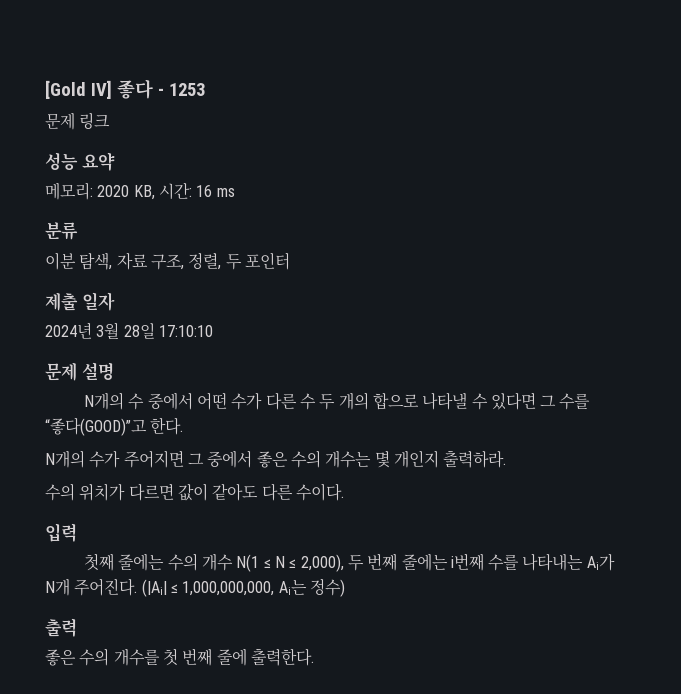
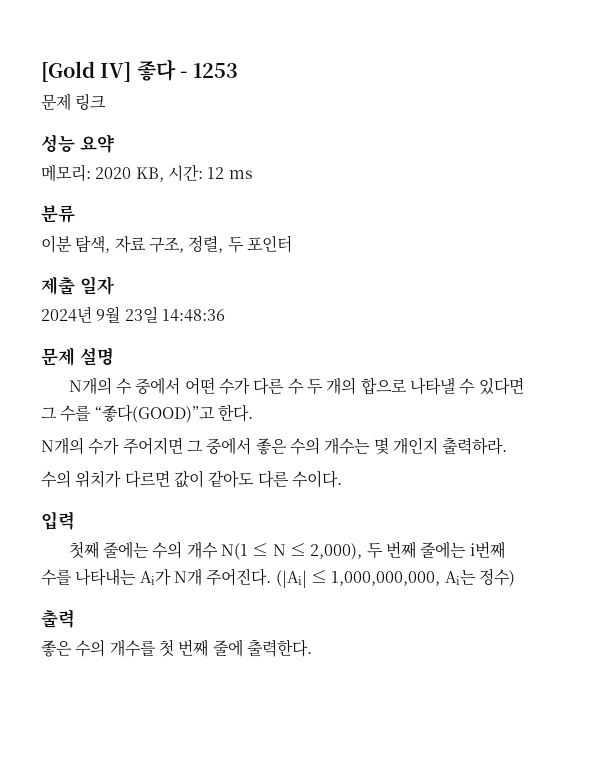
- 메모리: 2020 KB, 시간: 16 ms
+ 메모리: 2020 KB, 시간: 12 ms
- 2024년 3월 28일 17:10:10
+ 2024년 9월 23일 14:48:36

